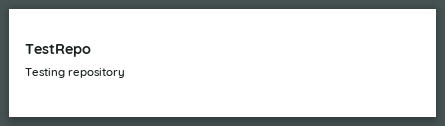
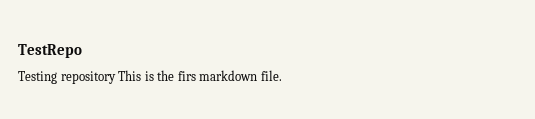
- Testing repository
+ Testing repository This is the firs markdown file.

